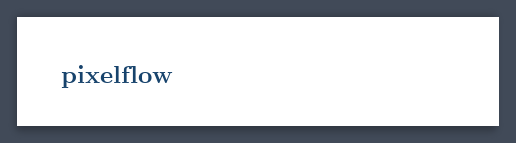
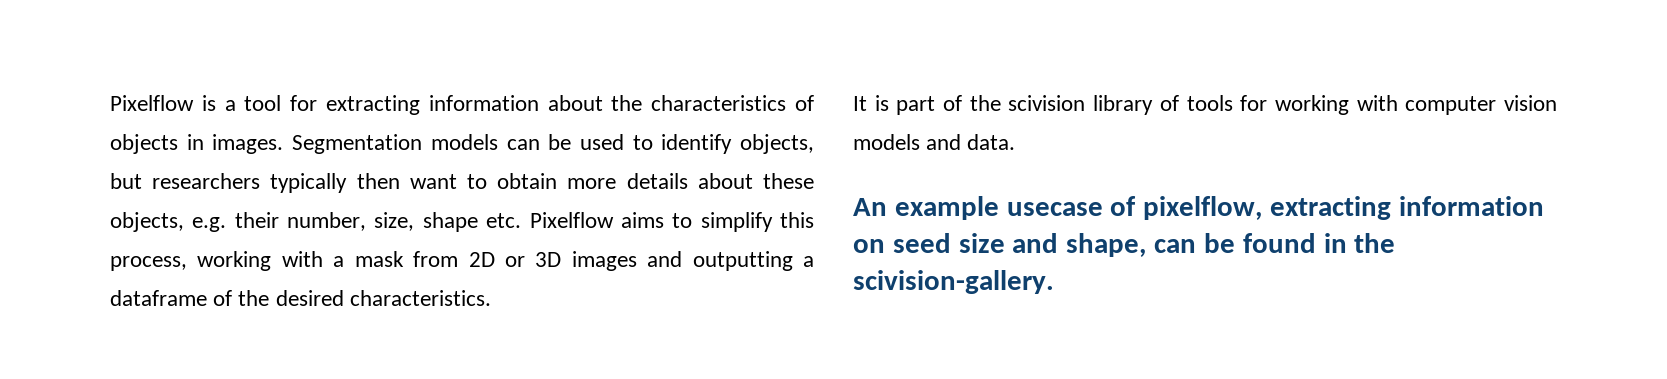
- pixelflow
+ Pixelflow is a tool for extracting information about the characteristics of objects in images. Segmentation models can be used to identify objects, but researchers typically then want to obtain more details about these objects, e.g. their number, size, shape etc. Pixelflow aims to simplify this process, working with a mask from 2D or 3D images and outputting a dataframe of the desired characteristics.
+ It is part of the scivision library of tools for working with computer vision models and data.
+ An example usecase of pixelflow, extracting information on seed size and shape, can be found in the scivision-gallery.

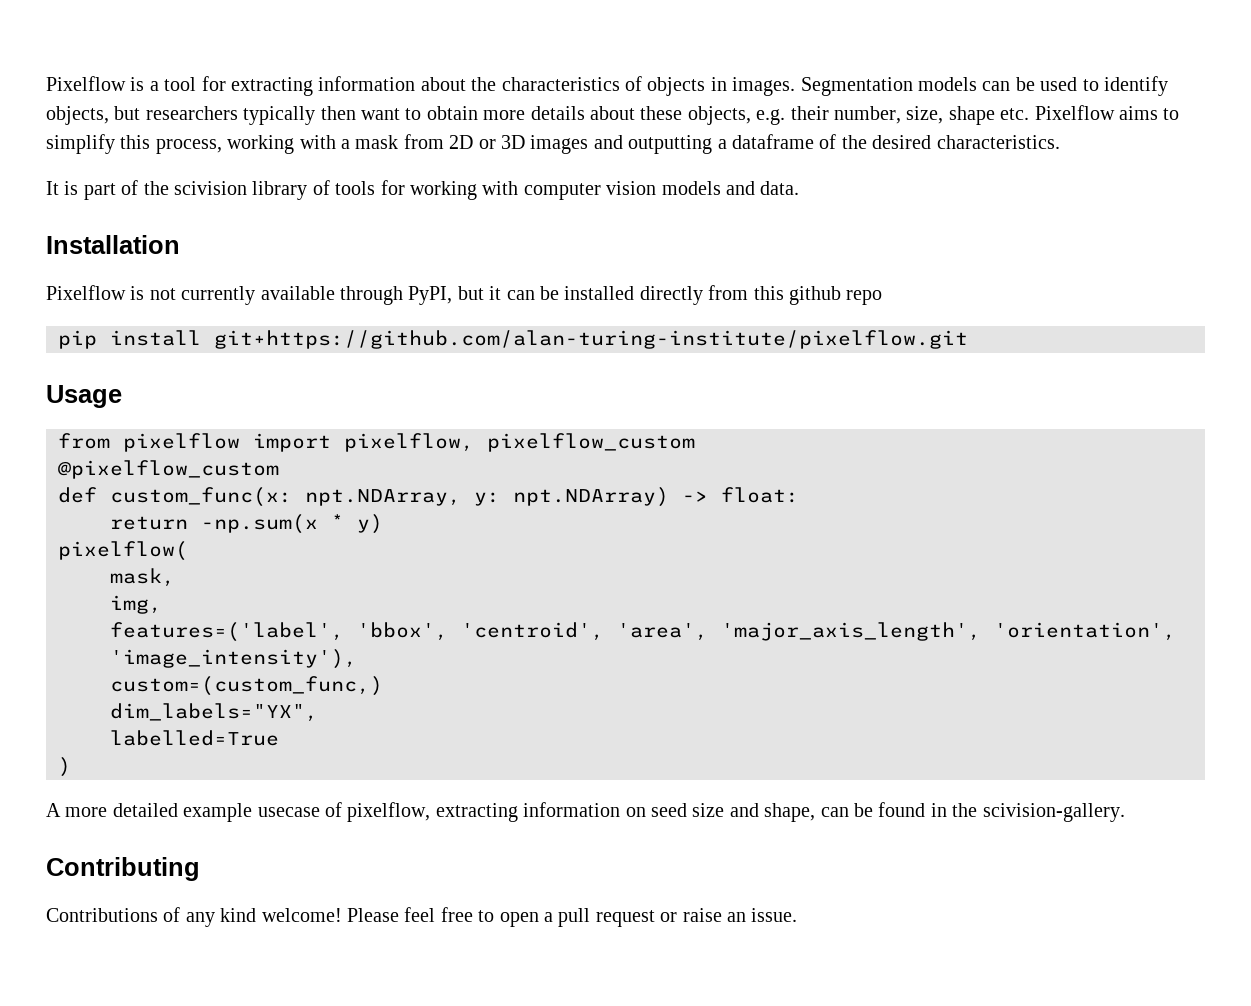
- An example usecase of pixelflow, extracting information on seed size and shape, can be found in the scivision-gallery.
+ Installation
+ Pixelflow is not currently available through PyPI, but it can be installed directly from this github repo
+ pip install git+https://github.com/alan-turing-institute/pixelflow.git
+ Usage
+ from pixelflow import pixelflow, pixelflow_custom
+ @pixelflow_custom
+ def custom_func(x: npt.NDArray, y: npt.NDArray) -> float:
+ return -np.sum(x * y)
+ pixelflow(
+ mask,
+ img,
+ features=('label', 'bbox', 'centroid', 'area', 'major_axis_length', 'orientation', 'image_intensity'),
+ custom=(custom_func,)
+ dim_labels="YX",
+ labelled=True
+ )
+ A more detailed example usecase of pixelflow, extracting information on seed size and shape, can be found in the scivision-gallery.
+ Contributing
+ Contributions of any kind welcome! Please feel free to open a pull request or raise an issue.

